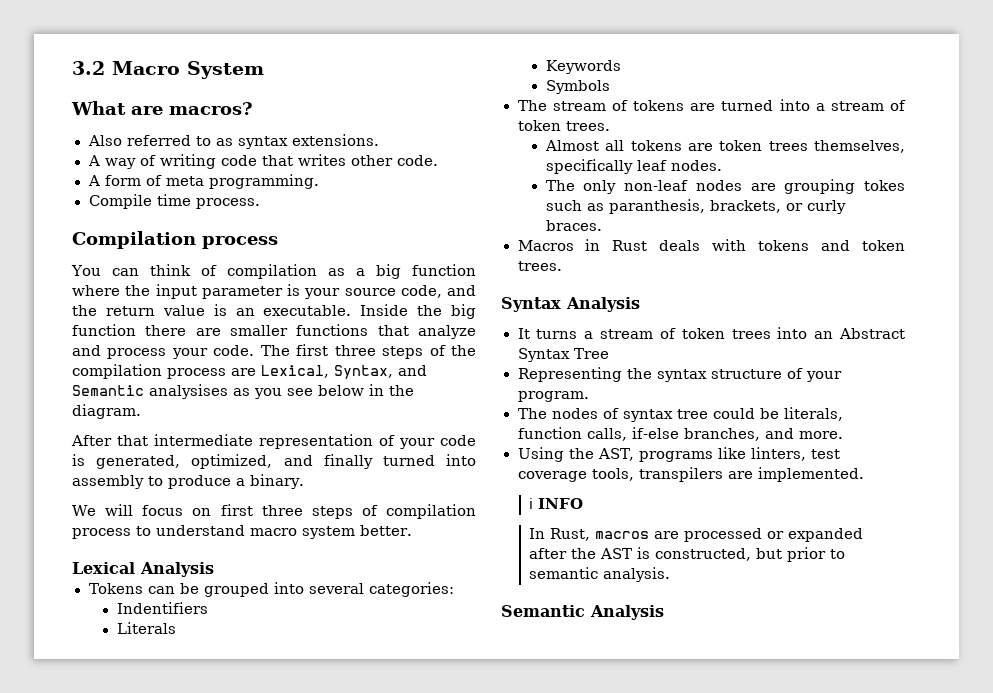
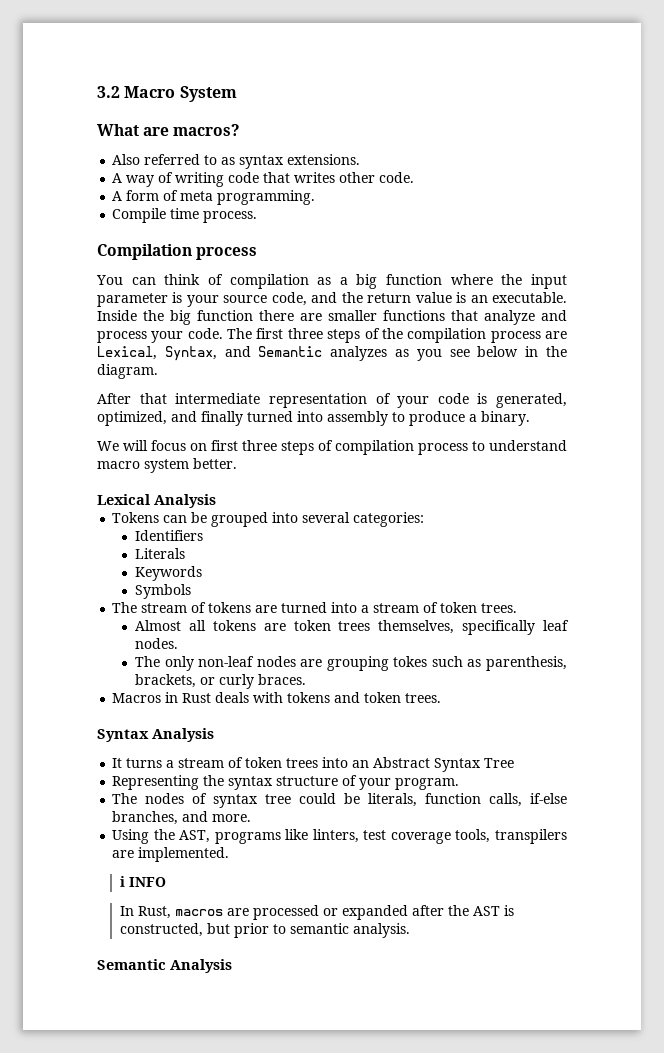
- The first three steps of the compilation process are Lexical, Syntax, and Semantic analysises as you see below in the diagram.
+ The first three steps of the compilation process are Lexical, Syntax, and Semantic analyzes as you see below in the diagram.
- Indentifiers
+ Identifiers
- The only non-leaf nodes are grouping tokes such as paranthesis, brackets, or curly braces.
+ The only non-leaf nodes are grouping tokes such as parenthesis, brackets, or curly braces.

